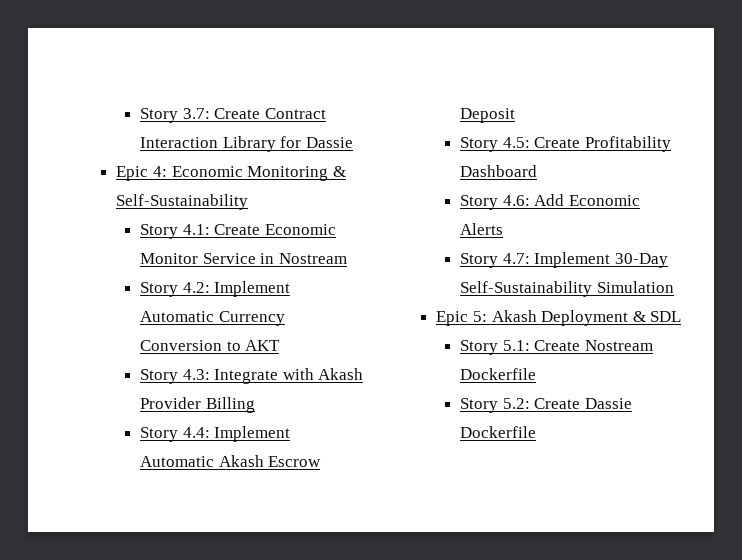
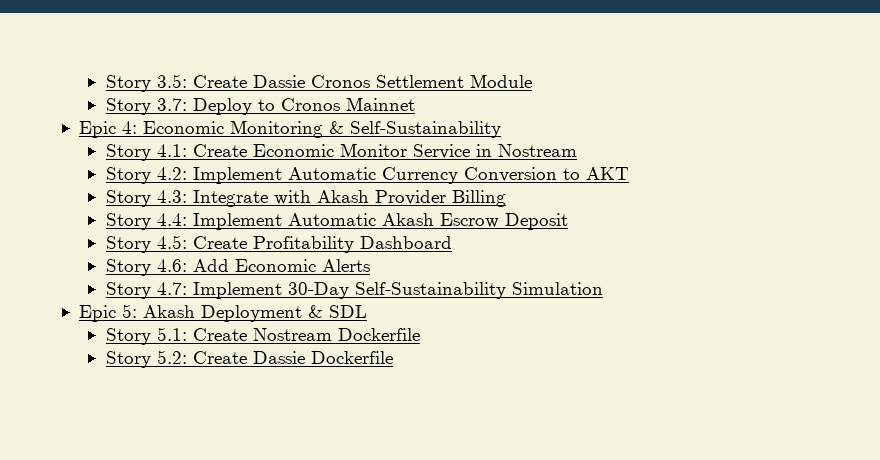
- Story 3.7: Create Contract Interaction Library for Dassie
+ Story 3.5: Create Dassie Cronos Settlement Module
+ Story 3.7: Deploy to Cronos Mainnet

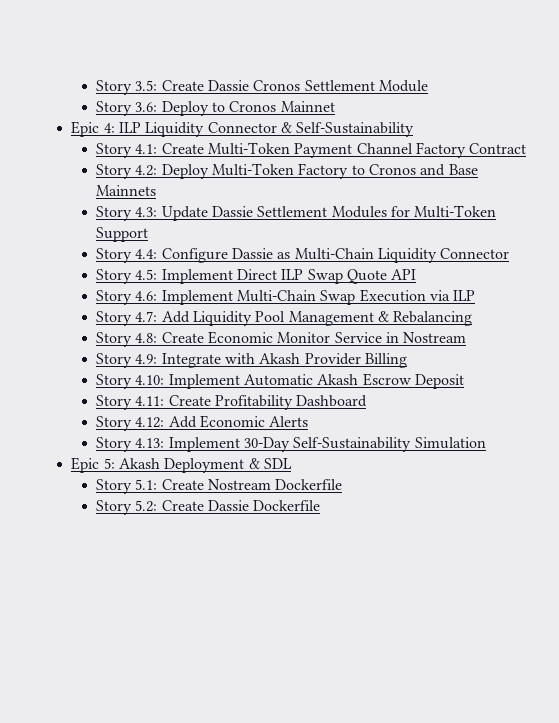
- Story 3.7: Deploy to Cronos Mainnet
+ Story 3.6: Deploy to Cronos Mainnet
- Epic 4: Economic Monitoring & Self-Sustainability
+ Epic 4: ILP Liquidity Connector & Self-Sustainability
- Story 4.1: Create Economic Monitor Service in Nostream
+ Story 4.1: Create Multi-Token Payment Channel Factory Contract
+ Story 4.2: Deploy Multi-Token Factory to Cronos and Base Mainnets
+ Story 4.3: Update Dassie Settlement Modules for Multi-Token Support
+ Story 4.4: Configure Dassie as Multi-Chain Liquidity Connector
+ Story 4.5: Implement Direct ILP Swap Quote API
+ Story 4.6: Implement Multi-Chain Swap Execution via ILP
+ Story 4.7: Add Liquidity Pool Management & Rebalancing
+ Story 4.8: Create Economic Monitor Service in Nostream
- Story 4.2: Implement Automatic Currency Conversion to AKT
- Story 4.3: Integrate with Akash Provider Billing
+ Story 4.9: Integrate with Akash Provider Billing
- Story 4.4: Implement Automatic Akash Escrow Deposit
+ Story 4.10: Implement Automatic Akash Escrow Deposit
- Story 4.5: Create Profitability Dashboard
+ Story 4.11: Create Profitability Dashboard
- Story 4.6: Add Economic Alerts
+ Story 4.12: Add Economic Alerts
- Story 4.7: Implement 30-Day Self-Sustainability Simulation
+ Story 4.13: Implement 30-Day Self-Sustainability Simulation

